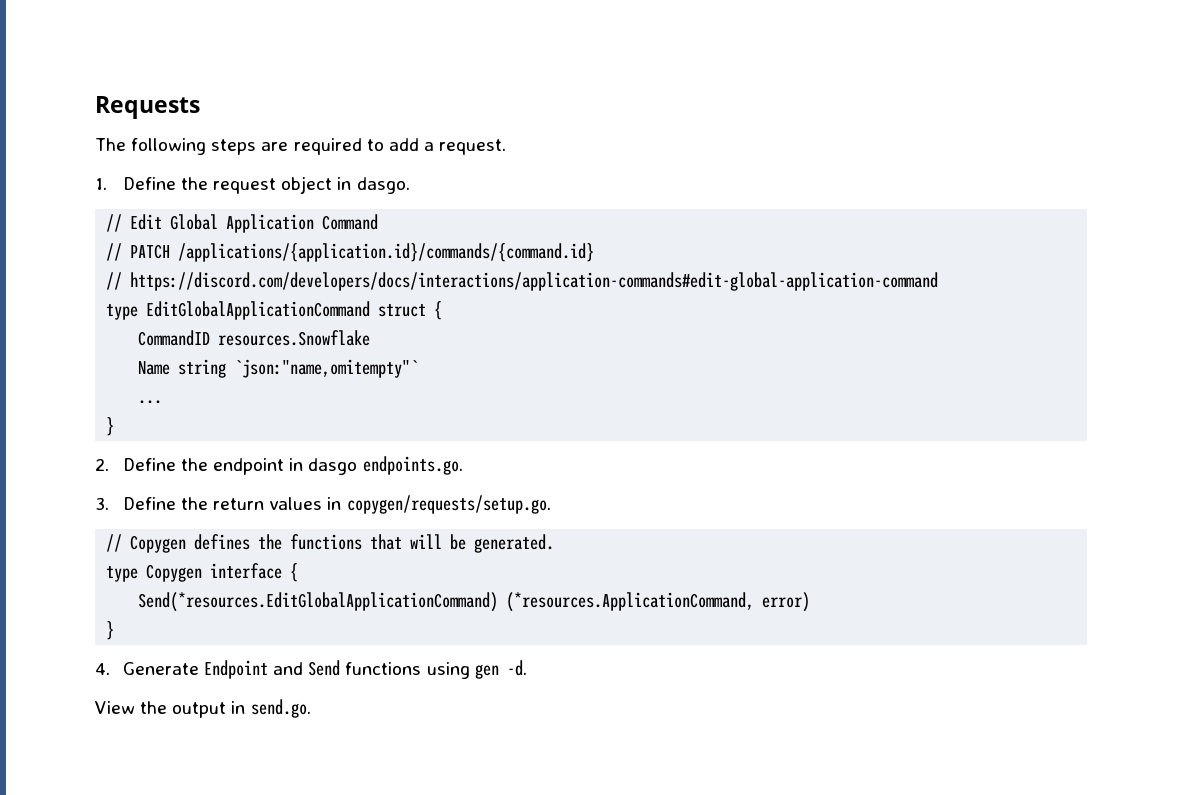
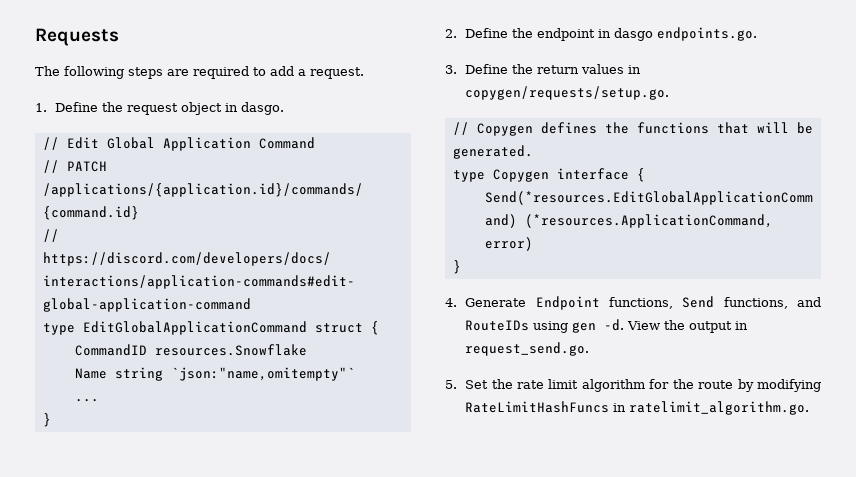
- 4. Generate Endpoint and Send functions using gen -d.
- View the output in send.go.
+ 4. Generate Endpoint functions, Send functions, and RouteIDs using gen -d. View the output in request_send.go.
+ 5. Set the rate limit algorithm for the route by modifying RateLimitHashFuncs in ratelimit_algorithm.go.

